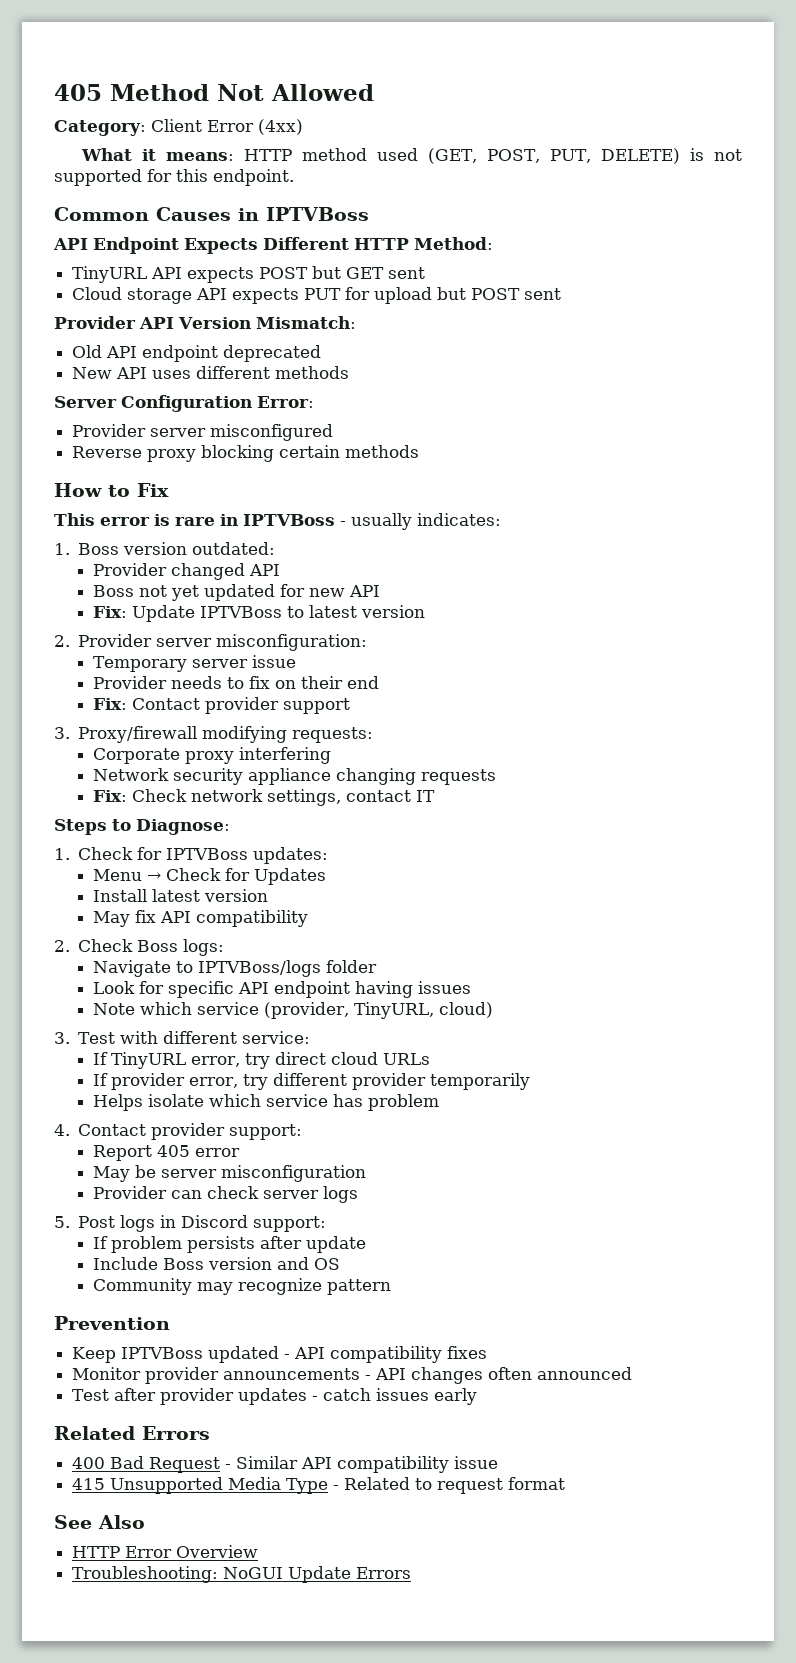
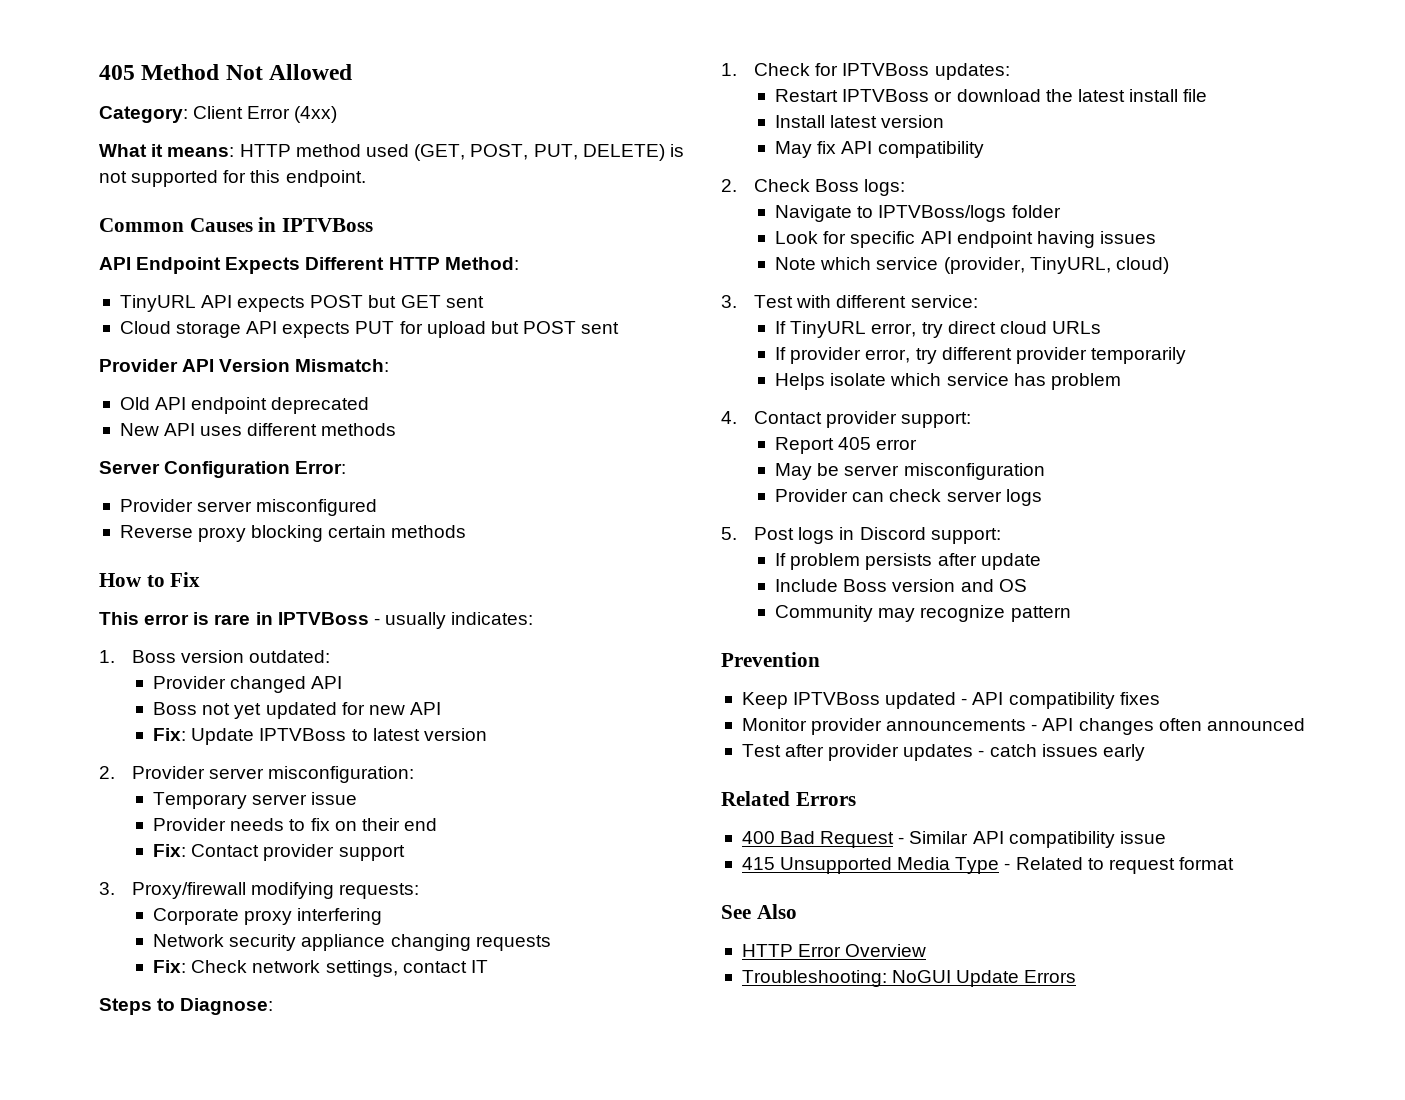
- Menu → Check for Updates
+ Restart IPTVBoss or download the latest install file

